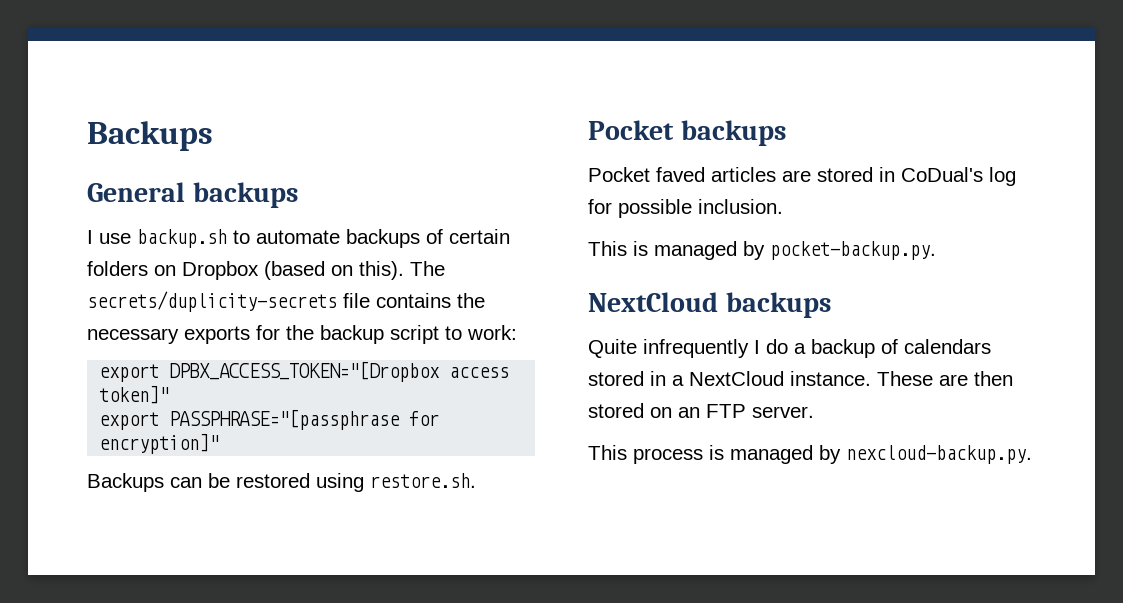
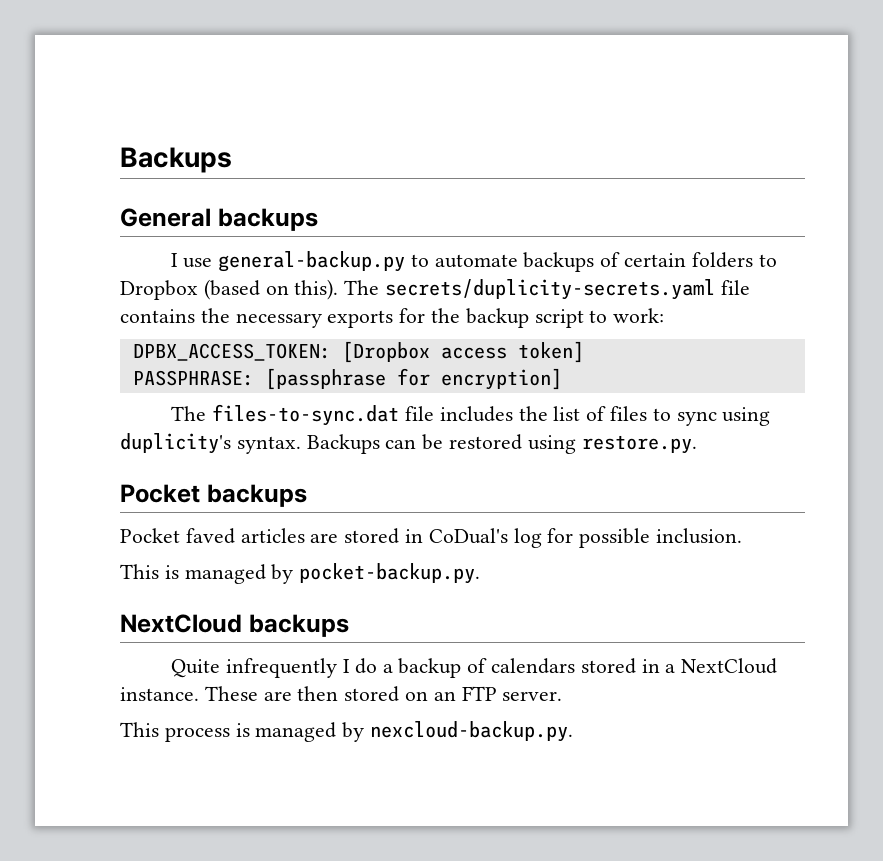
- I use backup.sh to automate backups of certain folders on Dropbox (based on this).
+ I use general-backup.py to automate backups of certain folders to Dropbox (based on this).
- The secrets/duplicity-secrets file contains the necessary exports for the backup script to work:
+ The secrets/duplicity-secrets.yaml file contains the necessary exports for the backup script to work:
- export DPBX_ACCESS_TOKEN="[Dropbox access token]"
- export PASSPHRASE="[passphrase for encryption]"
- Backups can be restored using restore.sh.
+ DPBX_ACCESS_TOKEN: [Dropbox access token]
+ PASSPHRASE: [passphrase for encryption]
+ The files-to-sync.dat file includes the list of files to sync using duplicity's syntax. Backups can be restored using restore.py.

